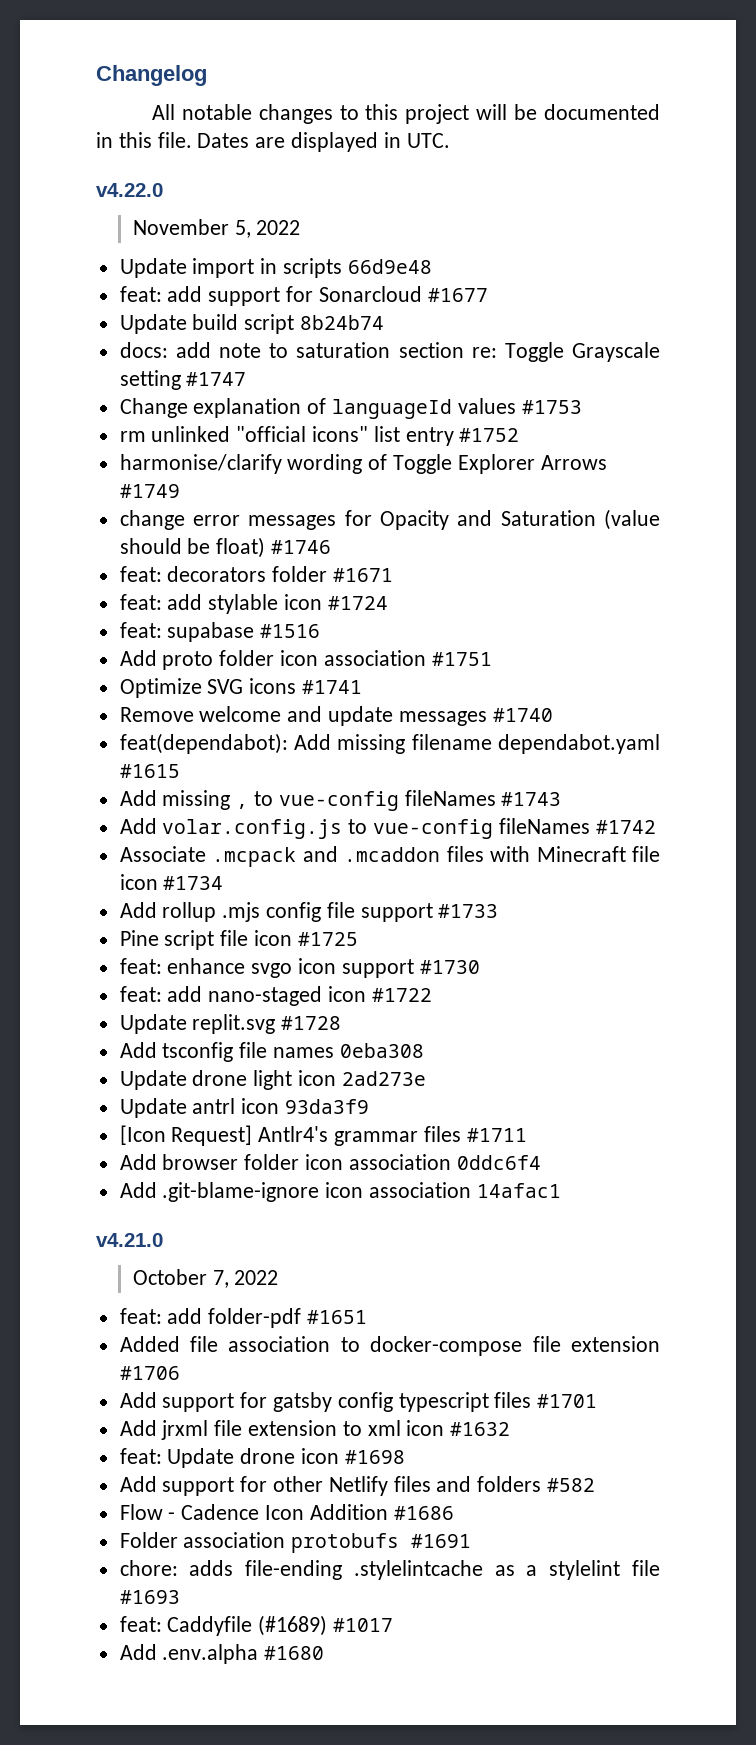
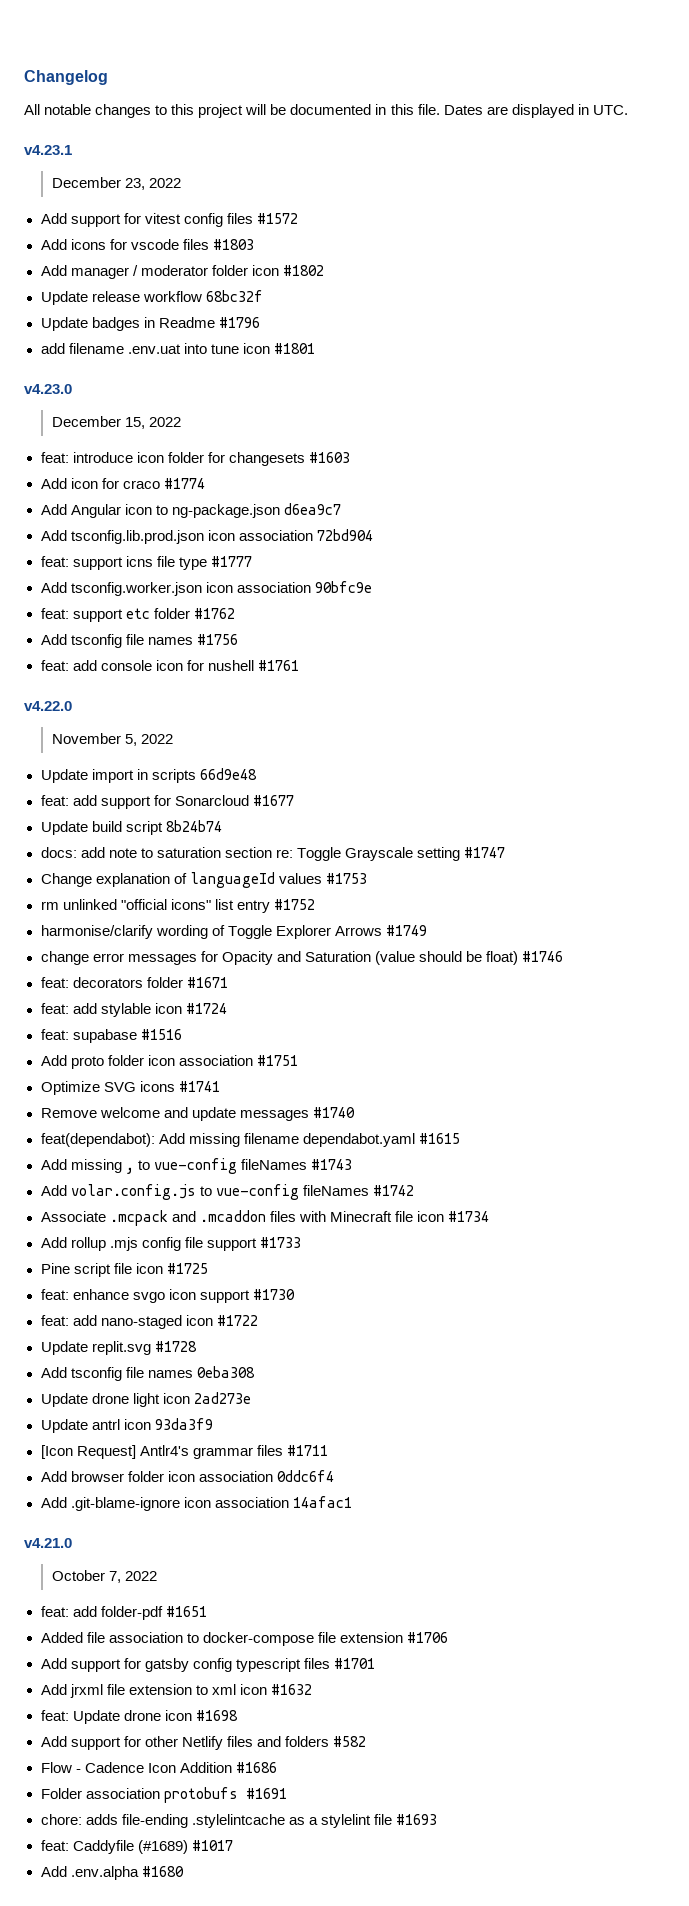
+ v4.23.1
+ December 23, 2022
+ Add support for vitest config files #1572
+ Add icons for vscode files #1803
+ Add manager / moderator folder icon #1802
+ Update release workflow 68bc32f
+ Update badges in Readme #1796
+ add filename .env.uat into tune icon #1801
+ v4.23.0
+ December 15, 2022
+ feat: introduce icon folder for changesets #1603
+ Add icon for craco #1774
+ Add Angular icon to ng-package.json d6ea9c7
+ Add tsconfig.lib.prod.json icon association 72bd904
+ feat: support icns file type #1777
+ Add tsconfig.worker.json icon association 90bfc9e
+ feat: support etc folder #1762
+ Add tsconfig file names #1756
+ feat: add console icon for nushell #1761

